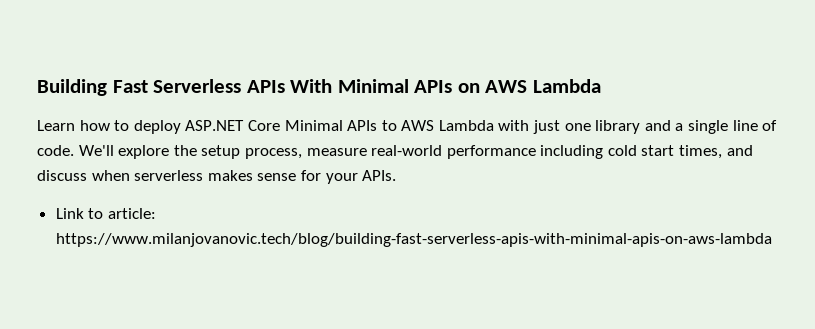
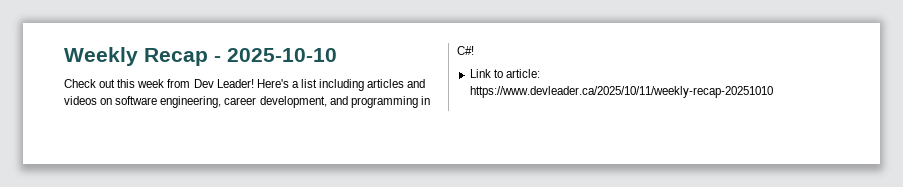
- Building Fast Serverless APIs With Minimal APIs on AWS Lambda
- Learn how to deploy ASP.NET Core Minimal APIs to AWS Lambda with just one library and a single line of code. We'll explore the setup process, measure real-world performance including cold start times, and discuss when serverless makes sense for your APIs.
+ Weekly Recap - 2025-10-10
+ Check out this week from Dev Leader! Here's a list including articles and videos on software engineering, career development, and programming in C#!
- Link to article: https://www.milanjovanovic.tech/blog/building-fast-serverless-apis-with-minimal-apis-on-aws-lambda
+ Link to article: https://www.devleader.ca/2025/10/11/weekly-recap-20251010

